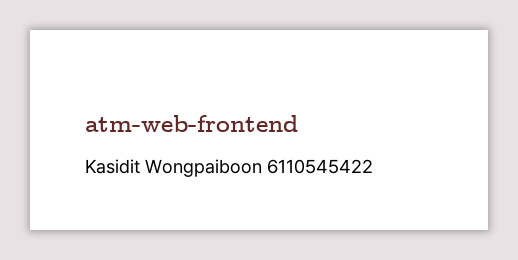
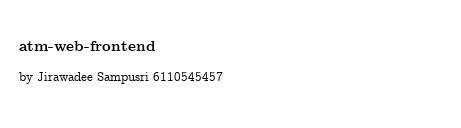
- Kasidit Wongpaiboon 6110545422
+ by Jirawadee Sampusri 6110545457

